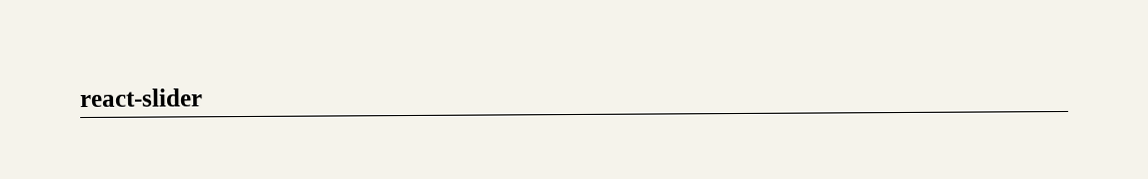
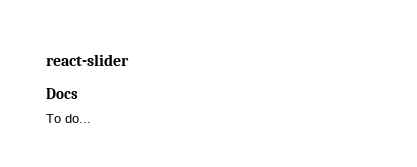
+ Docs
+ To do...

